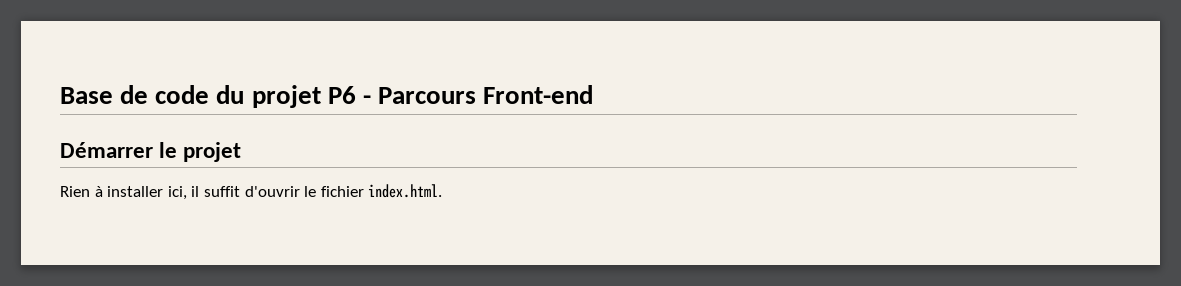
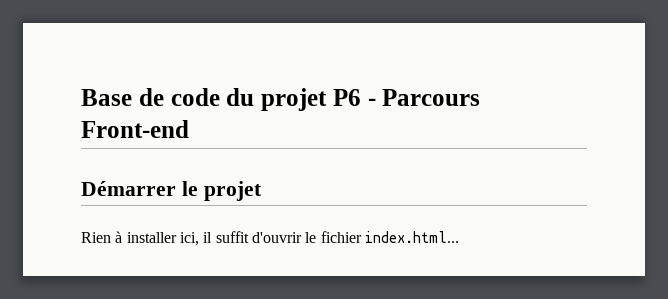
- Rien à installer ici, il suffit d'ouvrir le fichier index.html.
+ Rien à installer ici, il suffit d'ouvrir le fichier index.html...

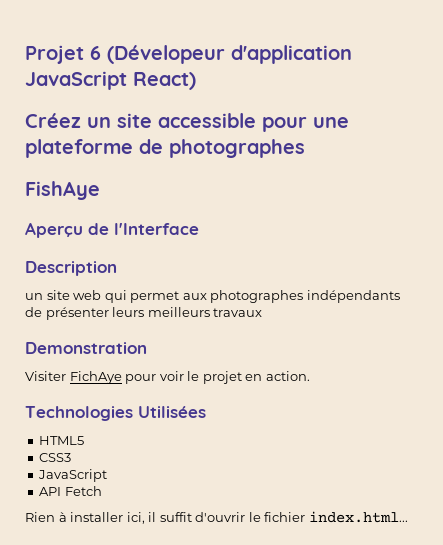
- Base de code du projet P6 - Parcours Front-end
- Démarrer le projet
+ Projet 6 (Dévelopeur d'application JavaScript React)
+ Créez un site accessible pour une plateforme de photographes
+ FishAye
+ Aperçu de l'Interface
+ Description
+ un site web qui permet aux photographes indépendants de présenter leurs meilleurs travaux
+ Demonstration
+ Visiter FichAye pour voir le projet en action.
+ Technologies Utilisées
+ HTML5
+ CSS3
+ JavaScript
+ API Fetch

